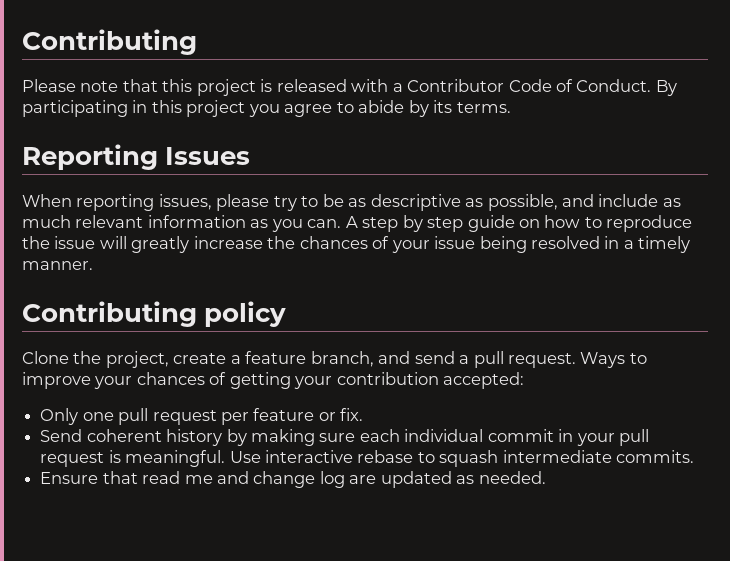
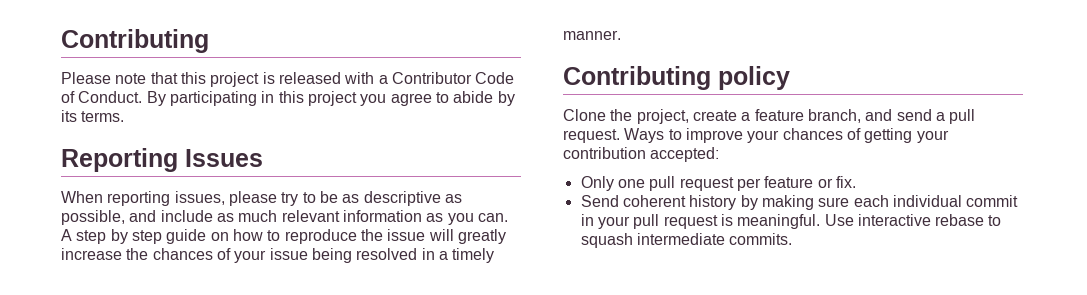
- Ensure that read me and change log are updated as needed.

